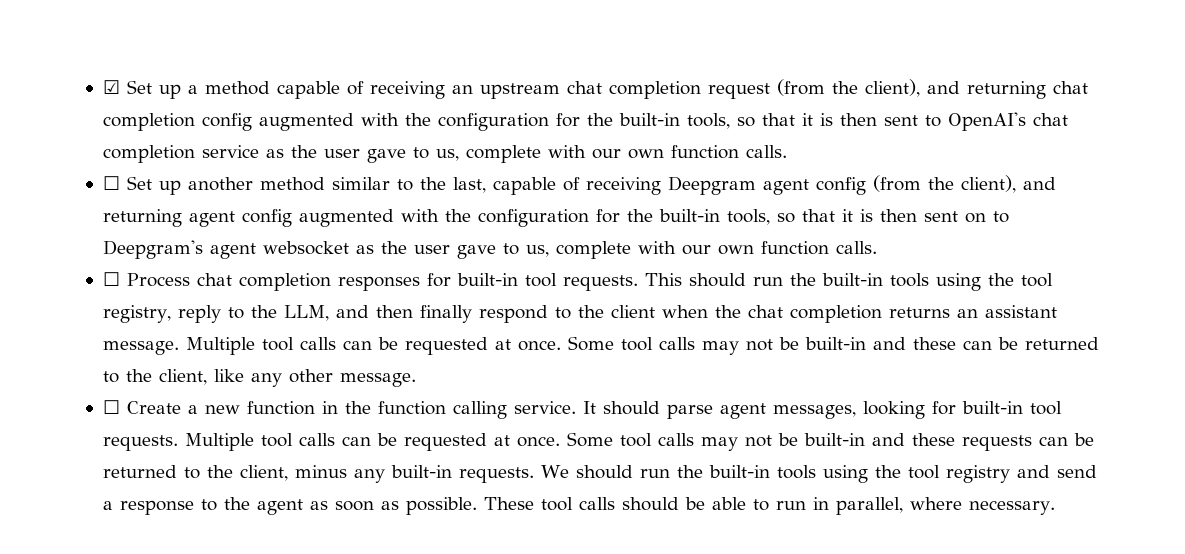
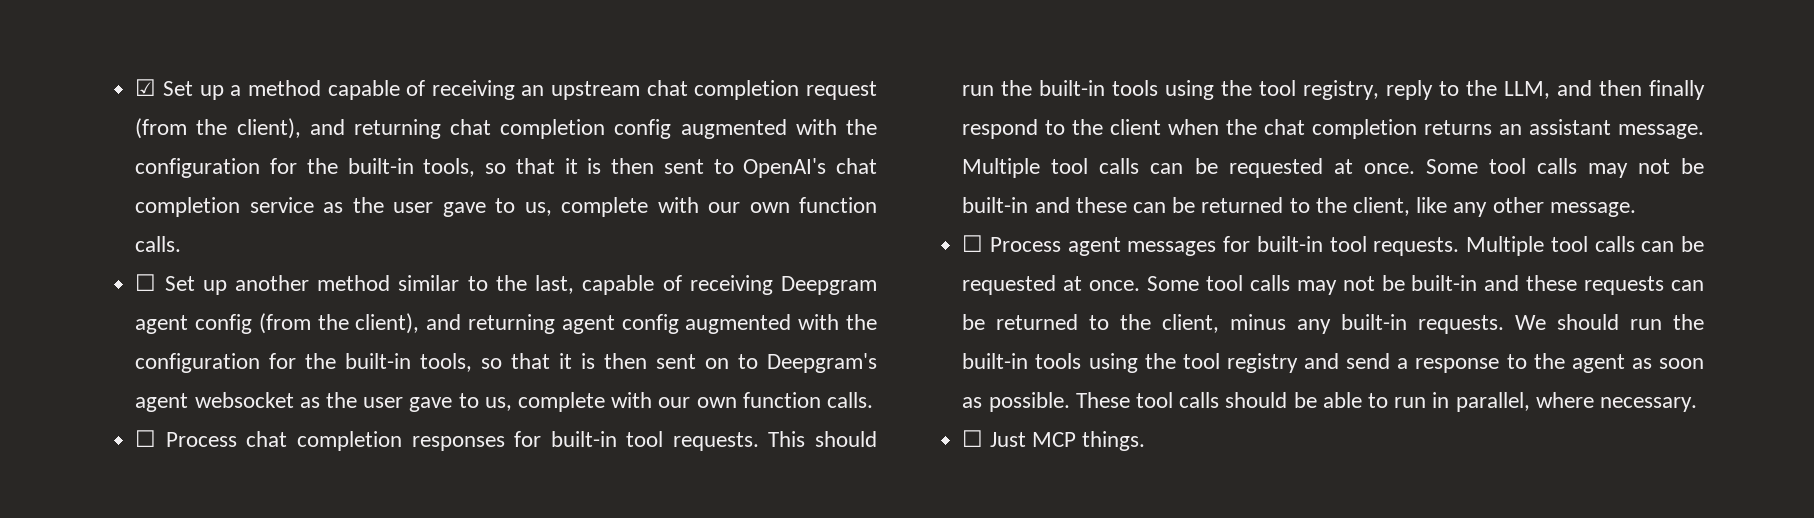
- ☐ Create a new function in the function calling service. It should parse agent messages, looking for built-in tool requests.
+ ☐ Process agent messages for built-in tool requests.
+ ☐ Just MCP things.

